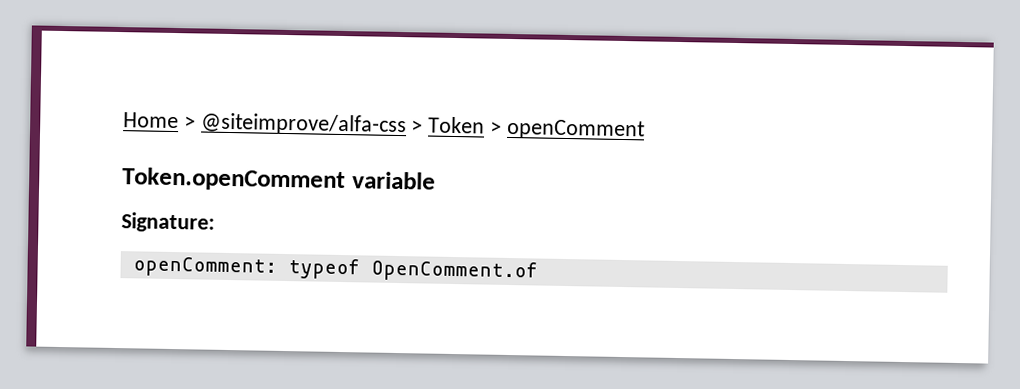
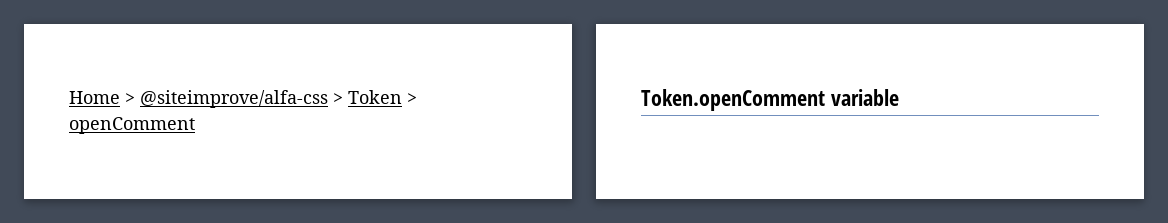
- Signature:
- openComment: typeof OpenComment.of

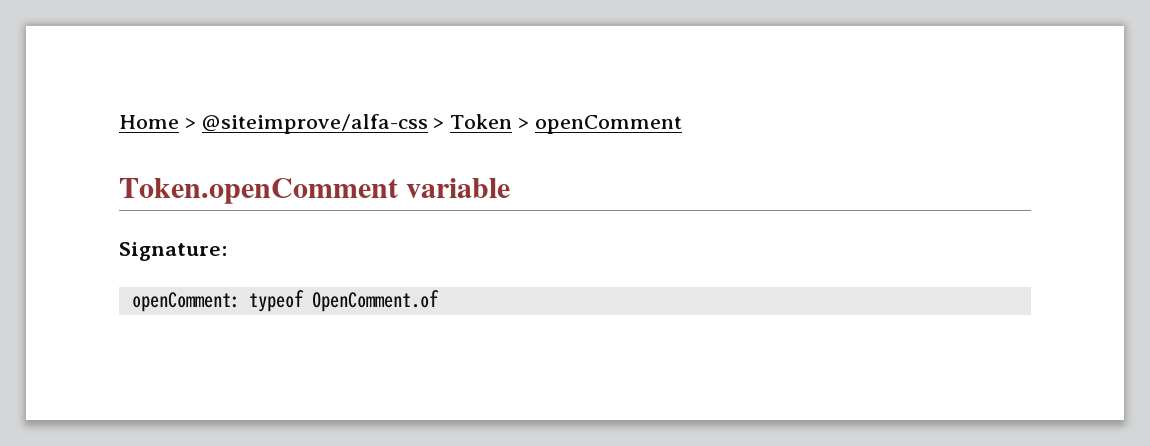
+ Signature:
+ openComment: typeof OpenComment.of

